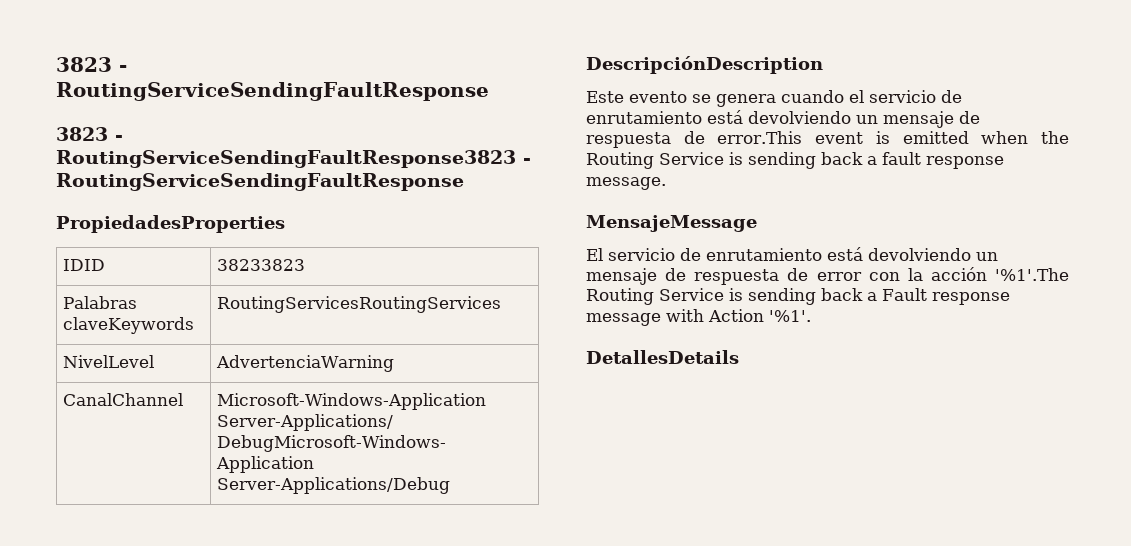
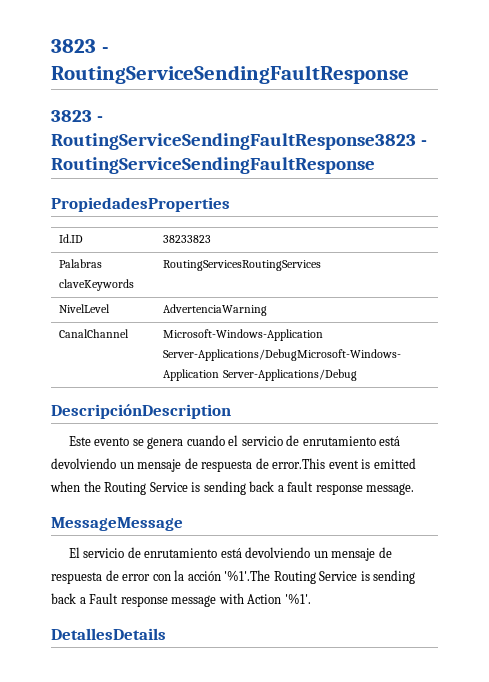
- IDID | 38233823
+ Id.ID | 38233823
- MensajeMessage
+ MessageMessage

